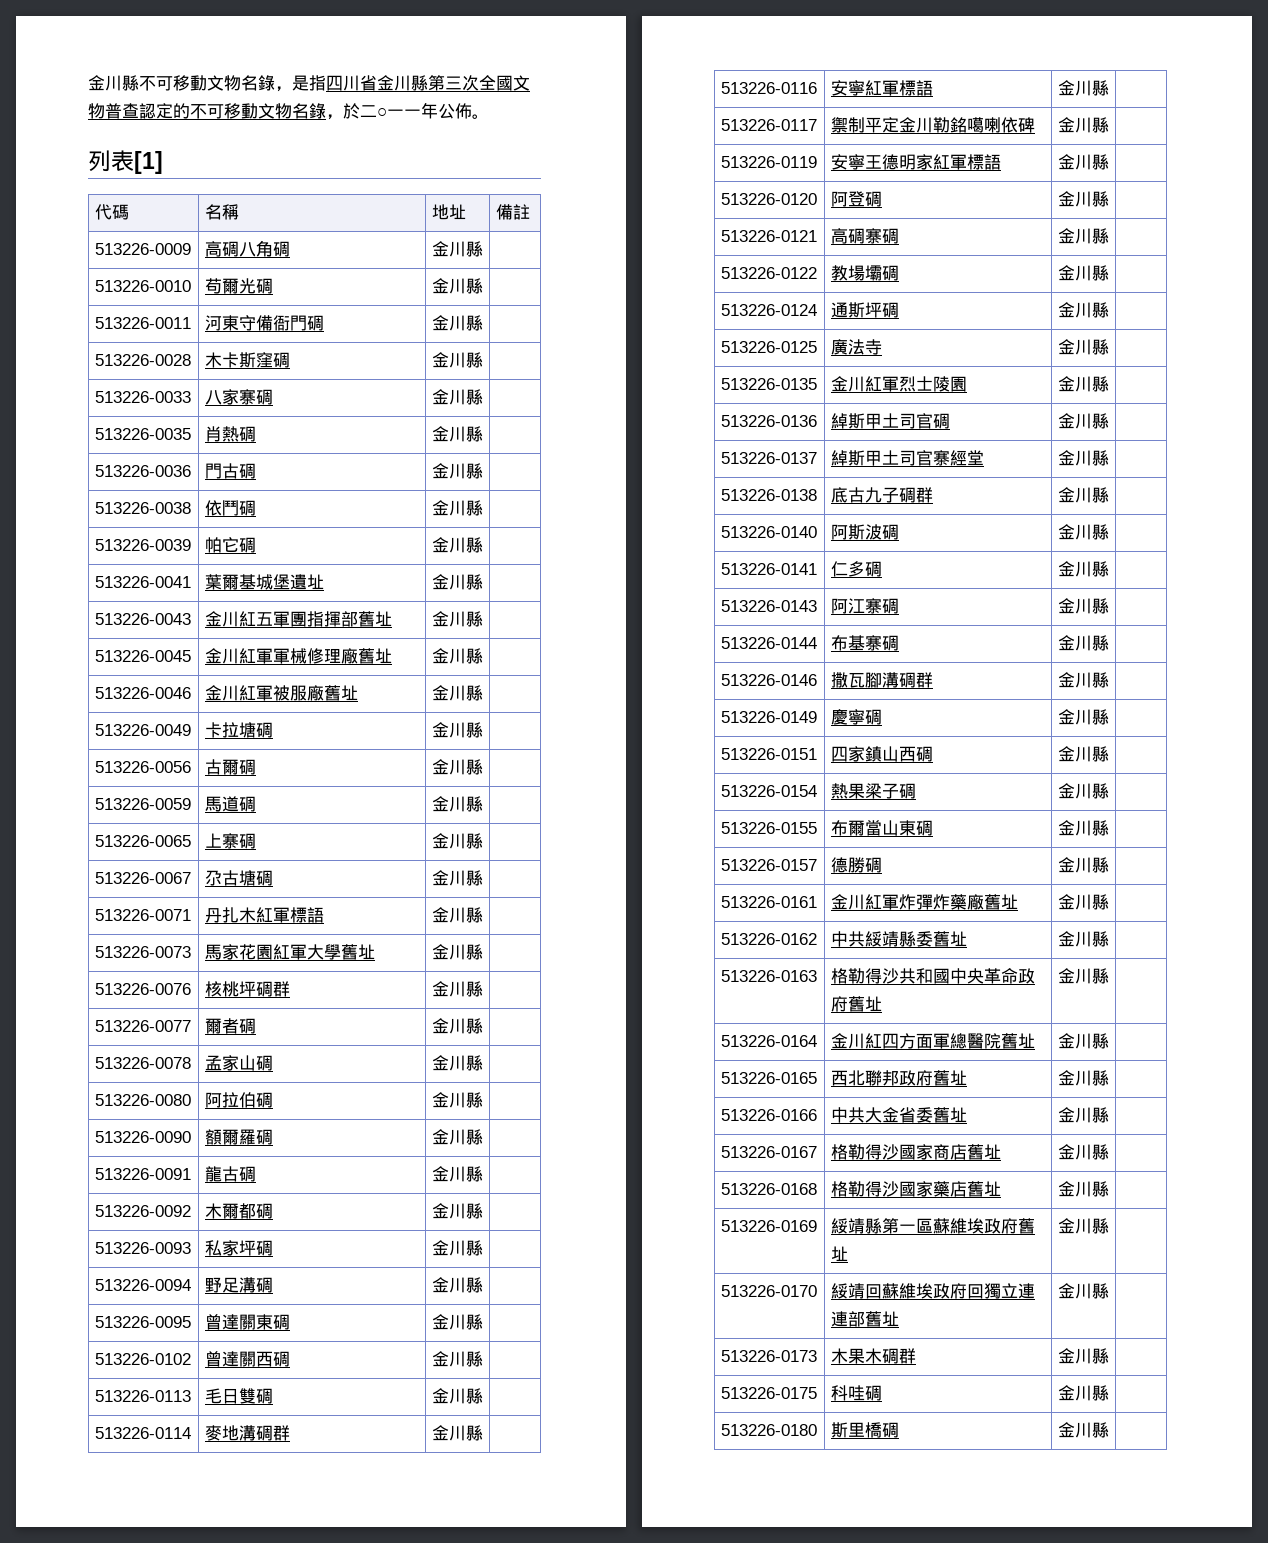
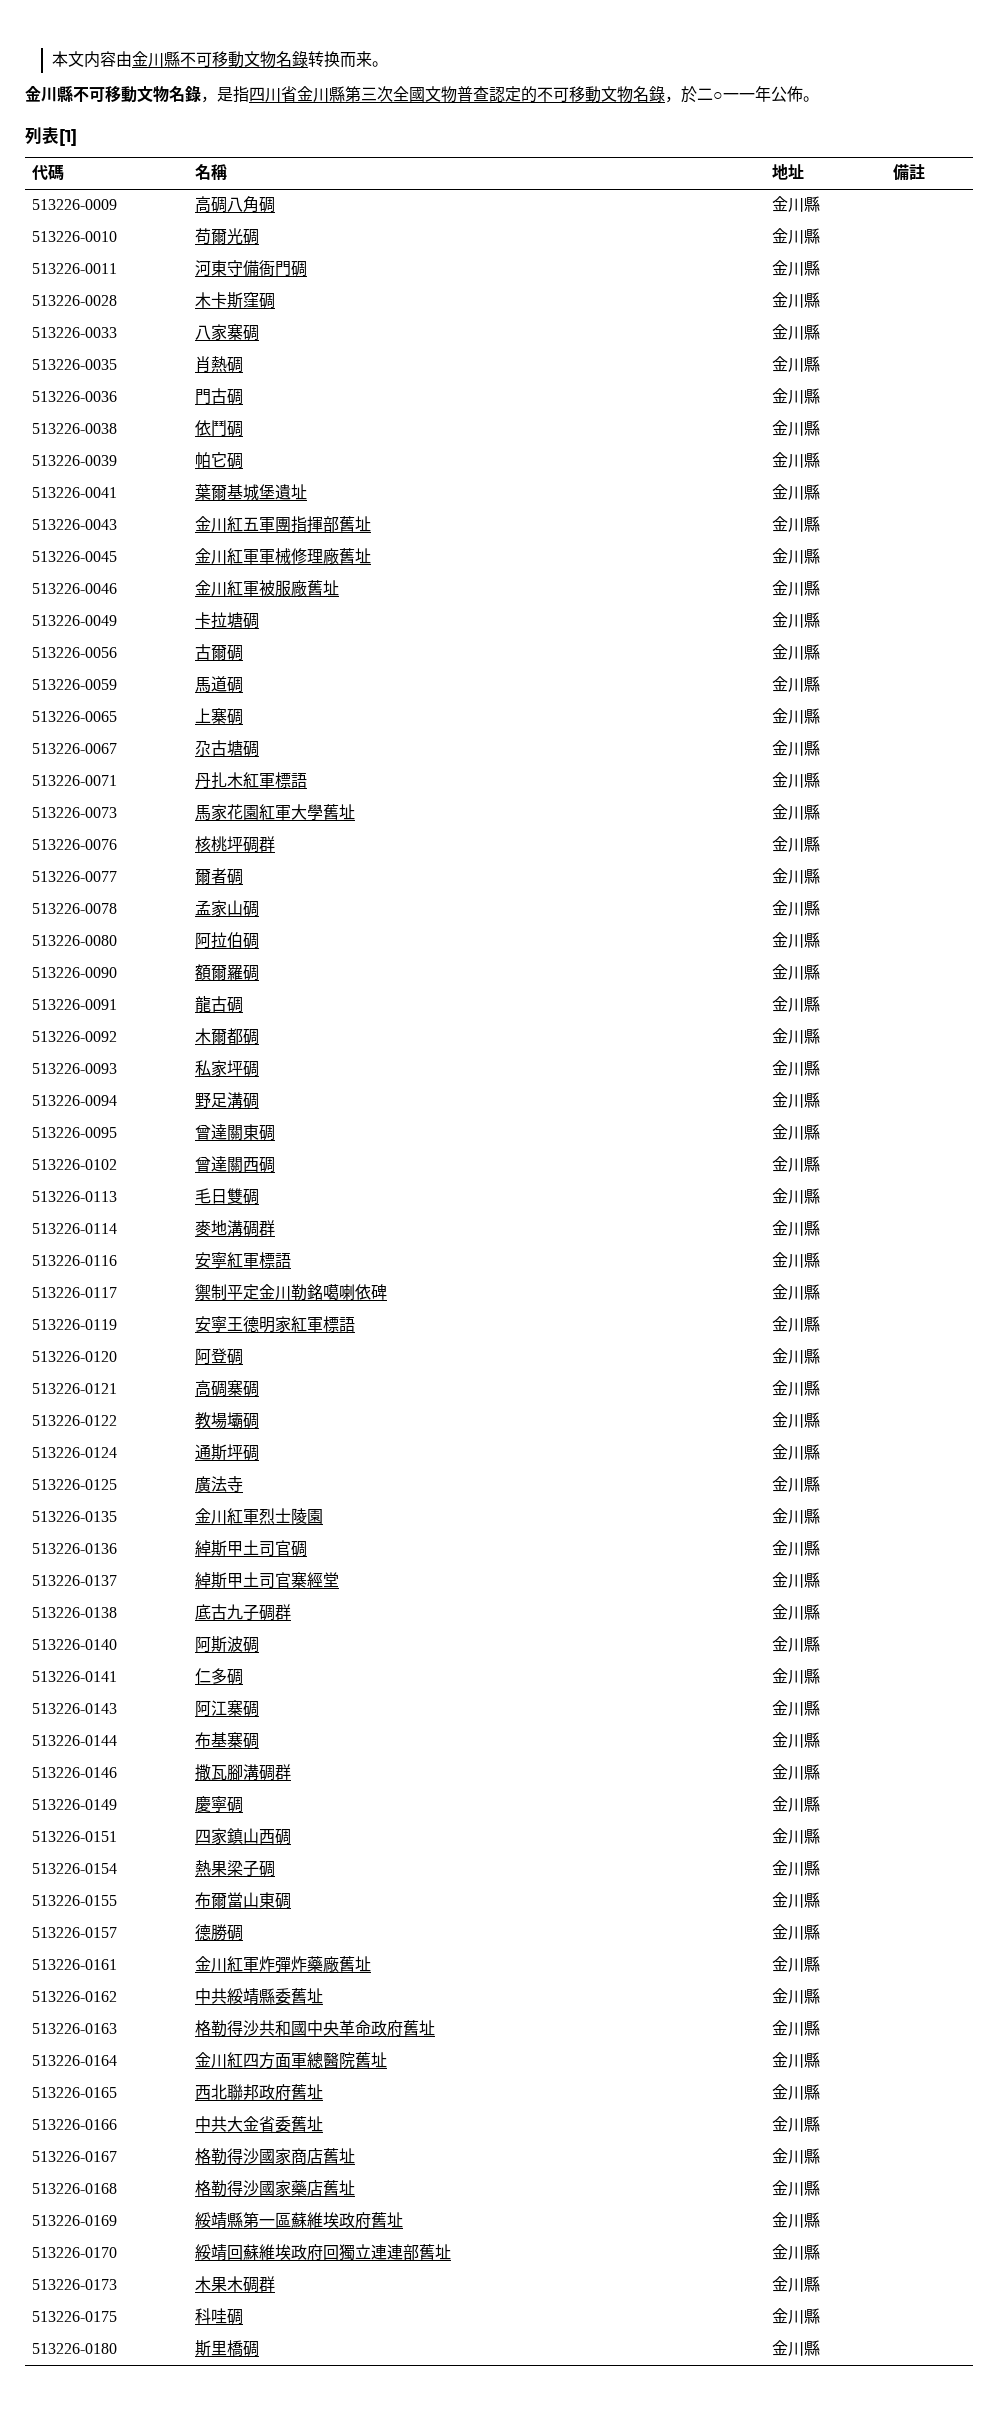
+ 本文内容由金川縣不可移動文物名錄转换而来。

